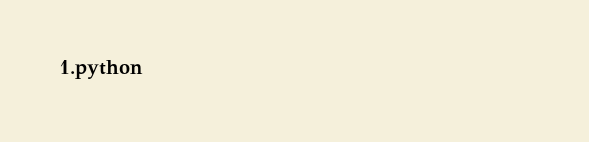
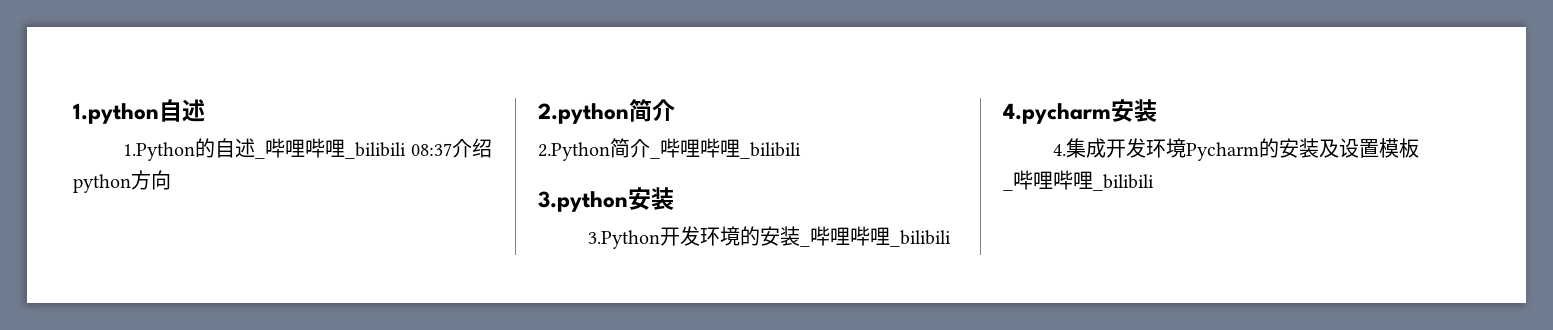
- 1.python
+ 1.python自述
+ 1.Python的自述_哔哩哔哩_bilibili 08:37介绍python方向
+ 2.python简介
+ 2.Python简介_哔哩哔哩_bilibili
+ 3.python安装
+ 3.Python开发环境的安装_哔哩哔哩_bilibili
+ 4.pycharm安装
+ 4.集成开发环境Pycharm的安装及设置模板_哔哩哔哩_bilibili

